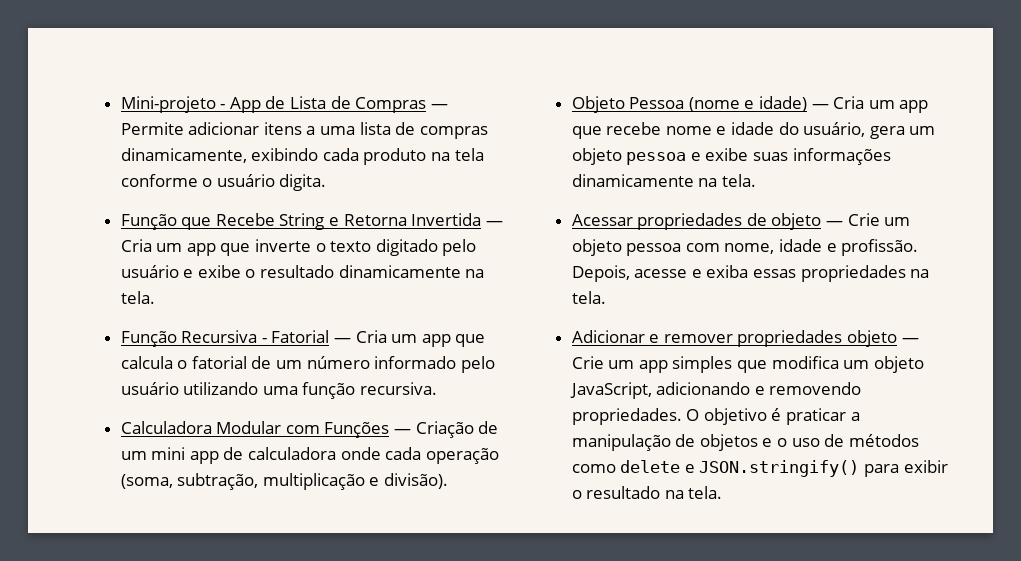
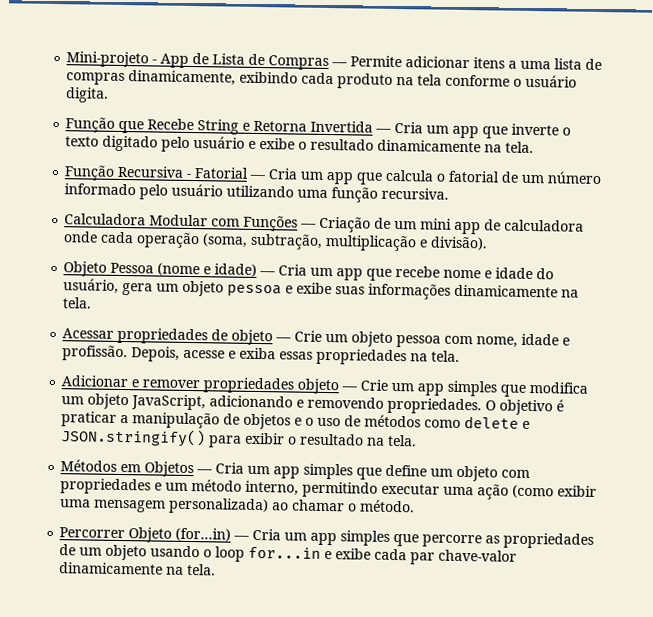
+ Métodos em Objetos — Cria um app simples que define um objeto com propriedades e um método interno, permitindo executar uma ação (como exibir uma mensagem personalizada) ao chamar o método.
+ Percorrer Objeto (for...in) — Cria um app simples que percorre as propriedades de um objeto usando o loop for...in e exibe cada par chave-valor dinamicamente na tela.

